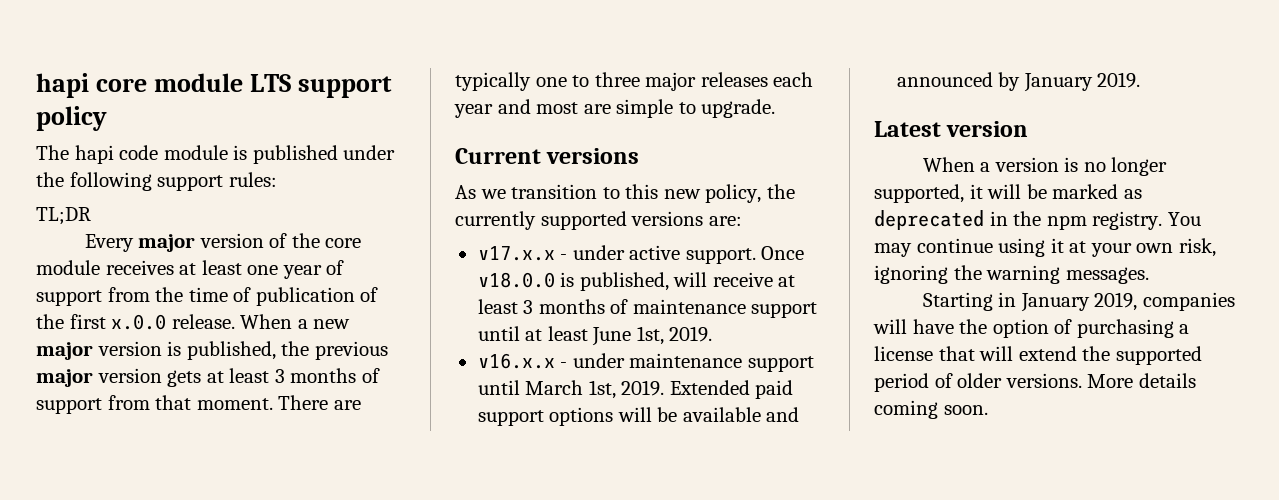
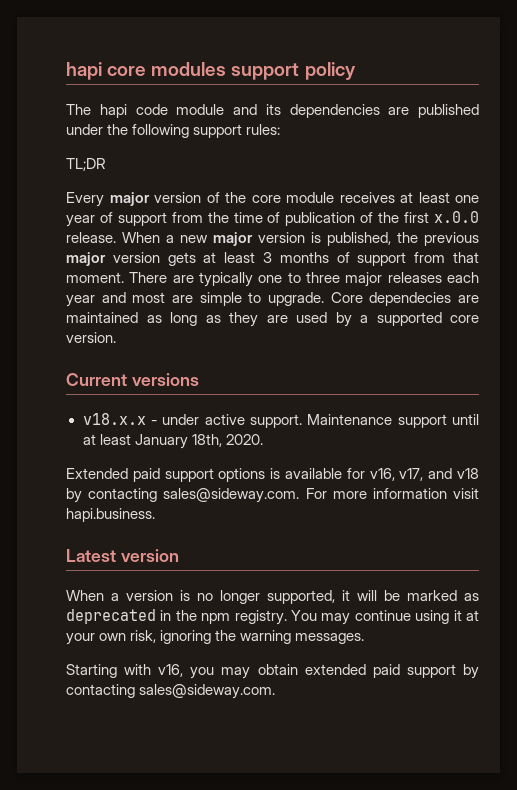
- hapi core module LTS support policy
+ hapi core modules support policy
- The hapi code module is published under the following support rules:
+ The hapi code module and its dependencies are published under the following support rules:
- There are typically one to three major releases each year and most are simple to upgrade.
+ There are typically one to three major releases each year and most are simple to upgrade. Core dependecies are maintained as long as they are used by a supported core version.
  Current versions
- As we transition to this new policy, the currently supported versions are:
- v17.x.x - under active support. Once v18.0.0 is published, will receive at least 3 months of maintenance support until at least June 1st, 2019.
- v16.x.x - under maintenance support until March 1st, 2019. Extended paid support options will be available and announced by January 2019.
+ v18.x.x - under active support. Maintenance support until at least January 18th, 2020.
+ Extended paid support options is available for v16, v17, and v18 by contacting sales@sideway.com. For more information visit hapi.business.
- Starting in January 2019, companies will have the option of purchasing a license that will extend the supported period of older versions. More details coming soon.
+ Starting with v16, you may obtain extended paid support by contacting sales@sideway.com.

